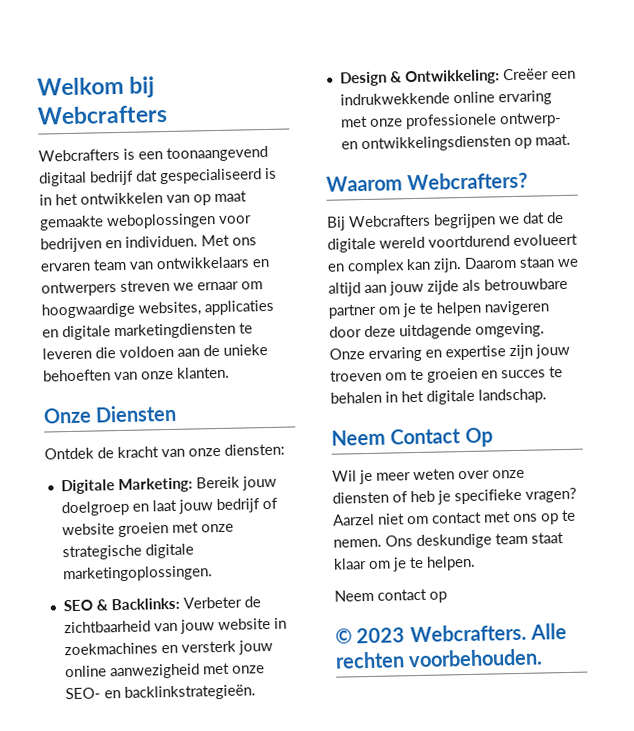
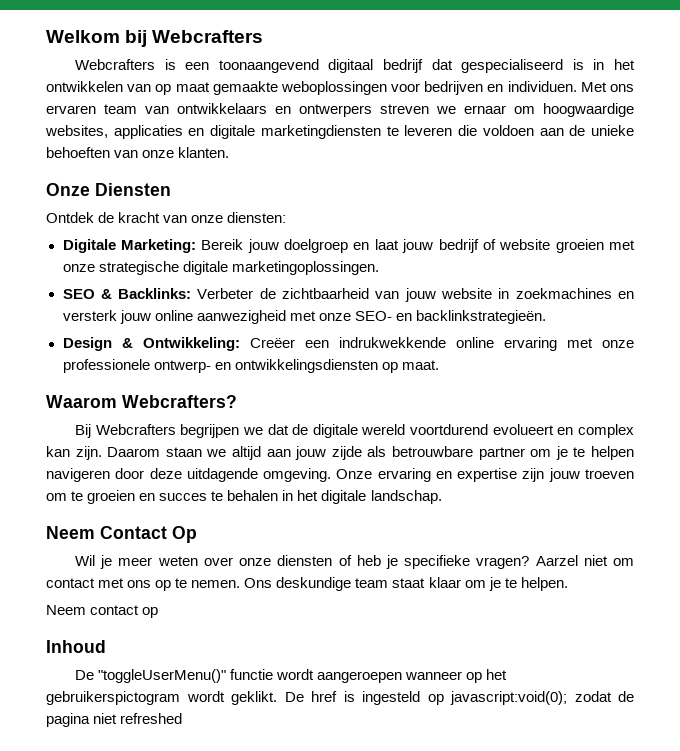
- © 2023 Webcrafters. Alle rechten voorbehouden.
+ Inhoud
+ De "toggleUserMenu()" functie wordt aangeroepen wanneer op het gebruikerspictogram wordt geklikt. De href is ingesteld op javascript:void(0); zodat de pagina niet refreshed

